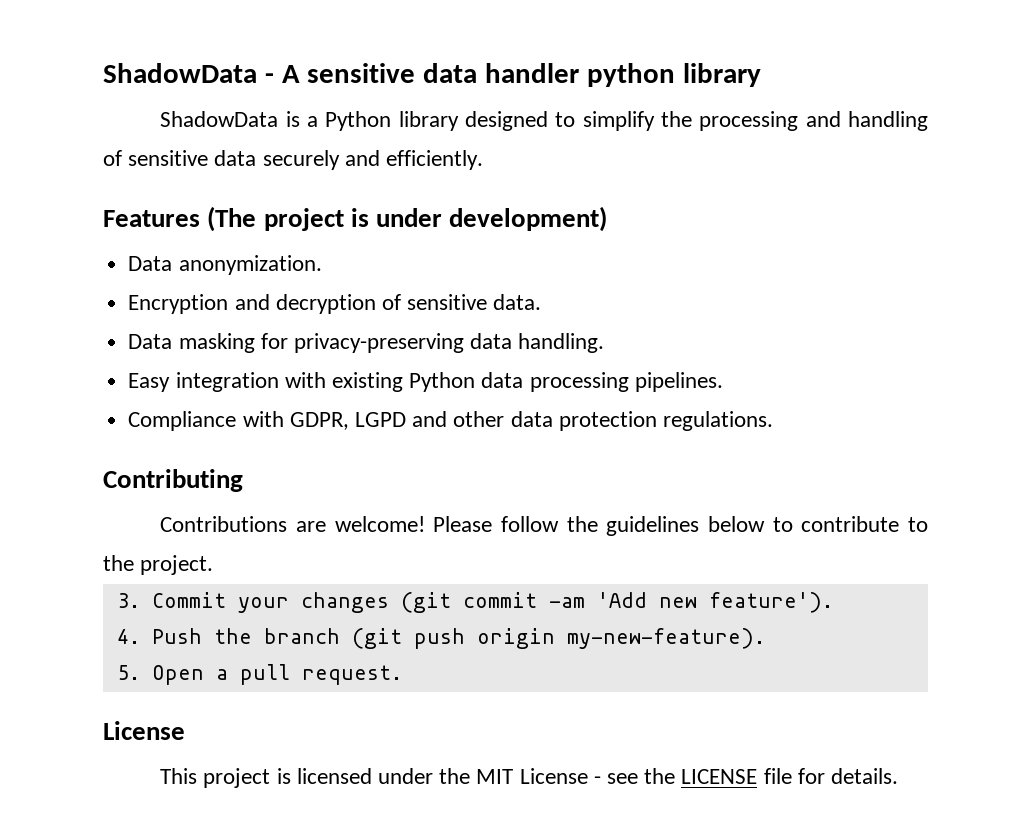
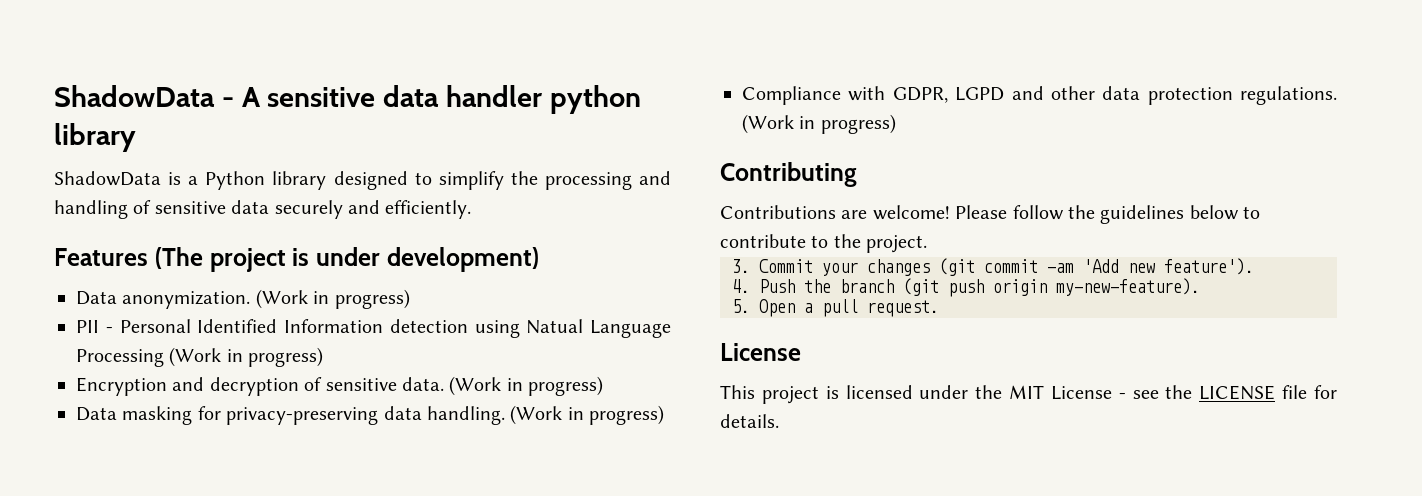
- Data anonymization.
+ Data anonymization. (Work in progress)
+ PII - Personal Identified Information detection using Natual Language Processing (Work in progress)
- Encryption and decryption of sensitive data.
+ Encryption and decryption of sensitive data. (Work in progress)
- Data masking for privacy-preserving data handling.
- Easy integration with existing Python data processing pipelines.
+ Data masking for privacy-preserving data handling. (Work in progress)
- Compliance with GDPR, LGPD and other data protection regulations.
+ Compliance with GDPR, LGPD and other data protection regulations. (Work in progress)

